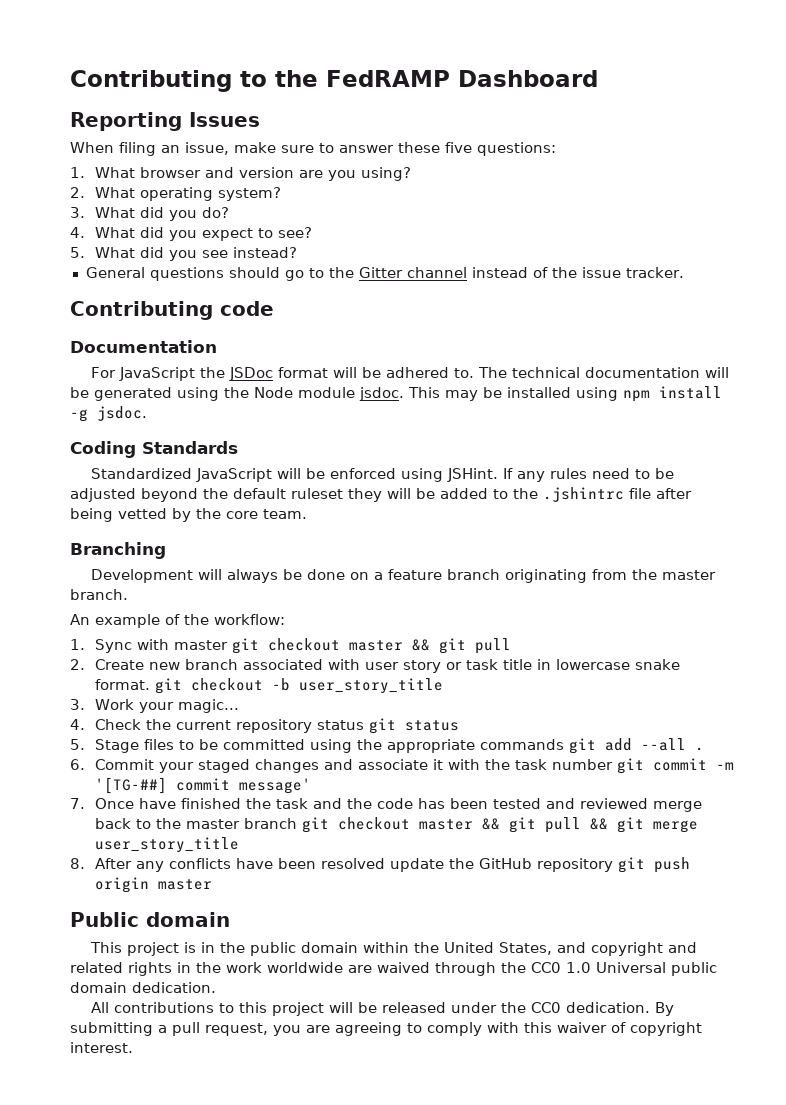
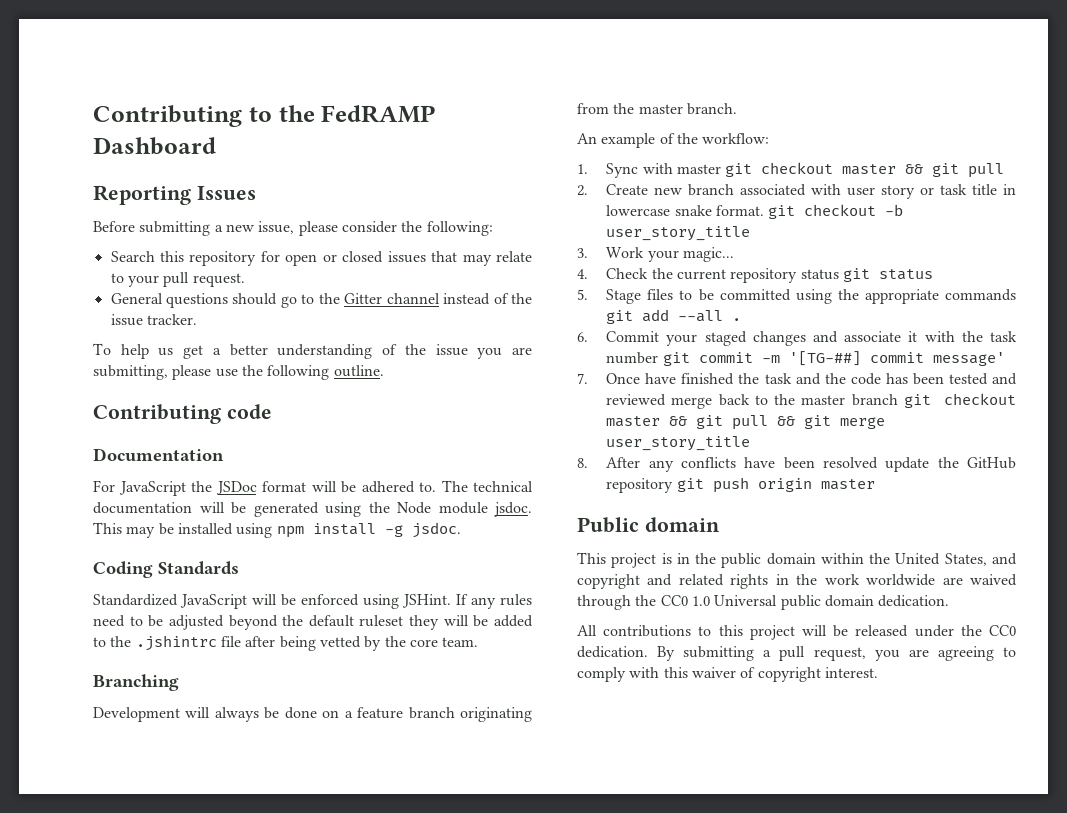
- When filing an issue, make sure to answer these five questions:
- 1. What browser and version are you using?
- 2. What operating system?
- 3. What did you do?
- 4. What did you expect to see?
- 5. What did you see instead?
+ Before submitting a new issue, please consider the following:
+ Search this repository for open or closed issues that may relate to your pull request.
+ To help us get a better understanding of the issue you are submitting, please use the following outline.

